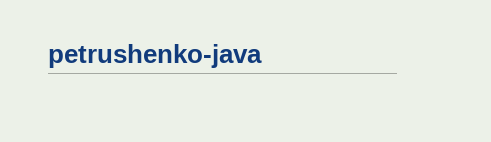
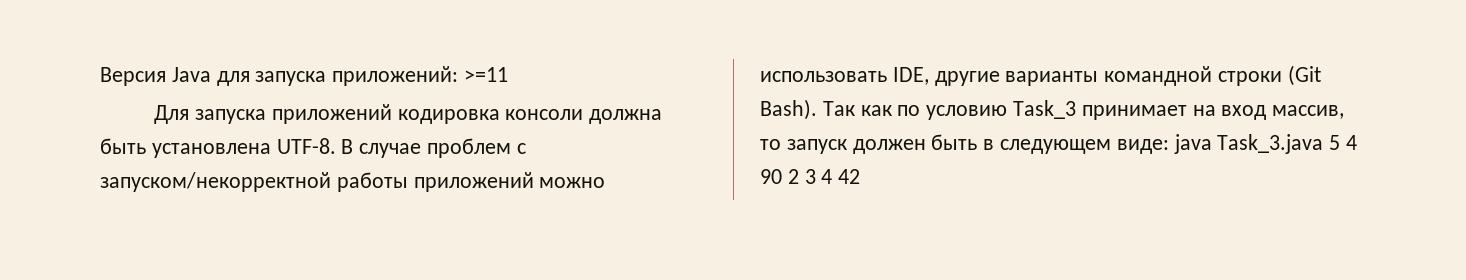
- petrushenko-java
+ Версия Java для запуска приложений: >=11
+ Для запуска приложений кодировка консоли должна быть установлена UTF-8. В случае проблем с запуском/некорректной работы приложений можно использовать IDE, другие варианты командной строки (Git Bash). Так как по условию Task_3 принимает на вход массив, то запуск должен быть в следующем виде: java Task_3.java 5 4 90 2 3 4 42

